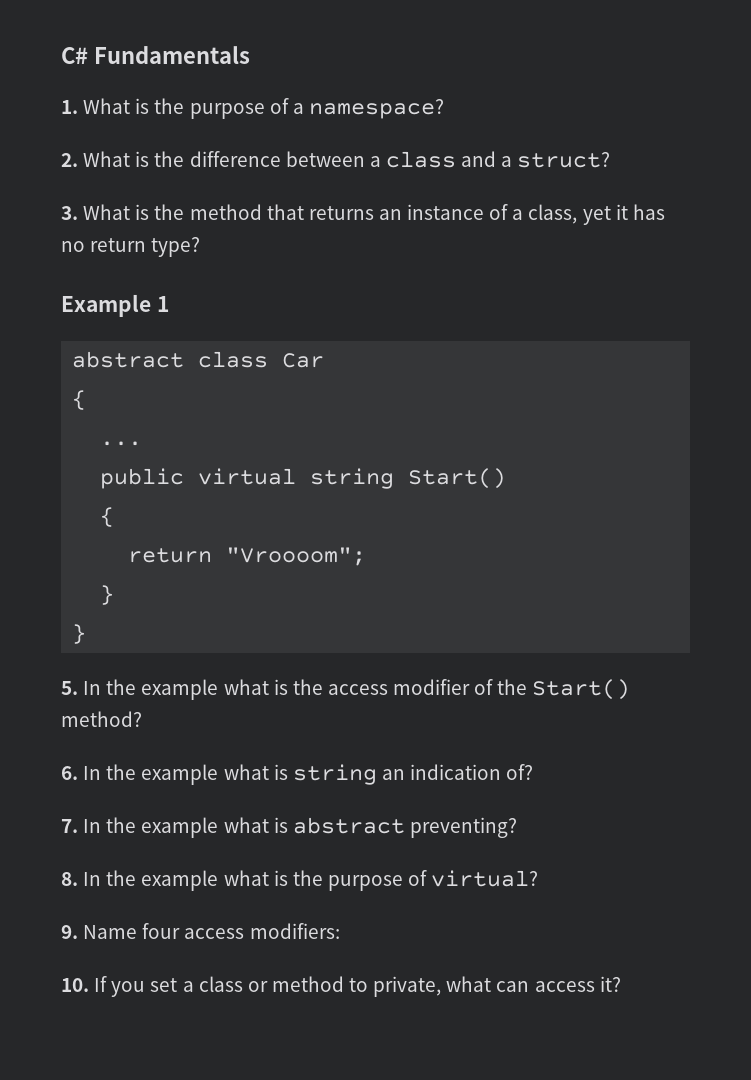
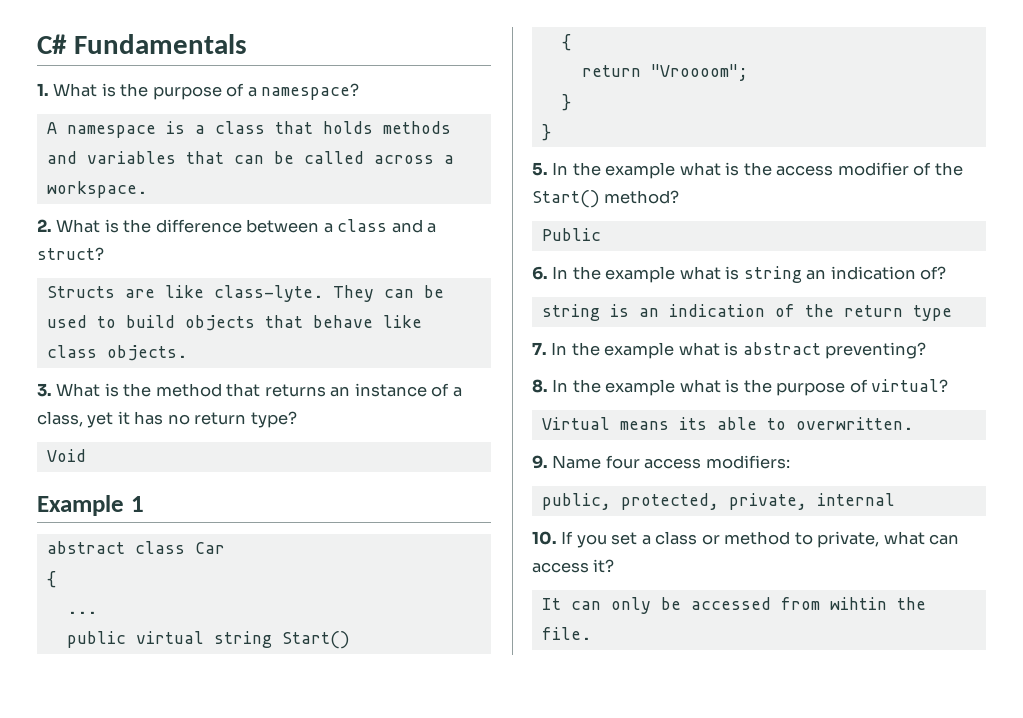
+ A namespace is a class that holds methods and variables that can be called across a workspace.
+ Structs are like class-lyte. They can be used to build objects that behave like class objects.
+ Void
+ Public
+ string is an indication of the return type
+ Virtual means its able to overwritten.
+ public, protected, private, internal
+ It can only be accessed from wihtin the file.

